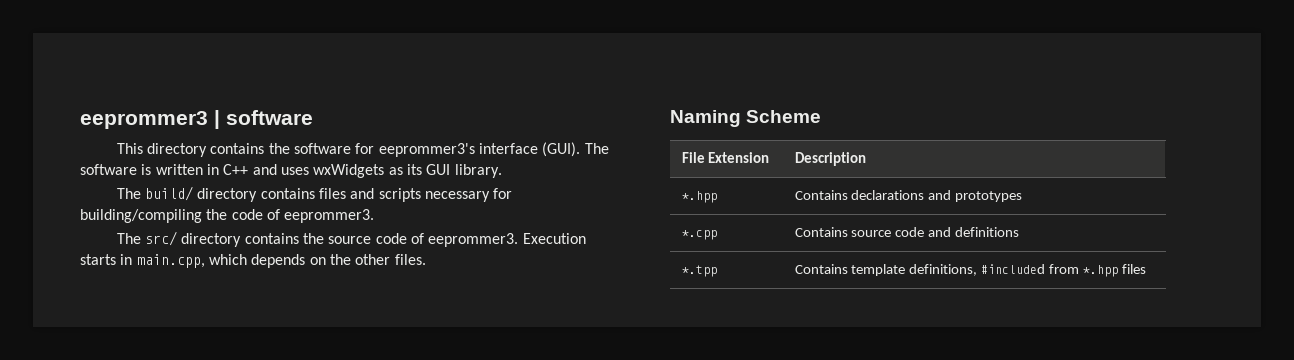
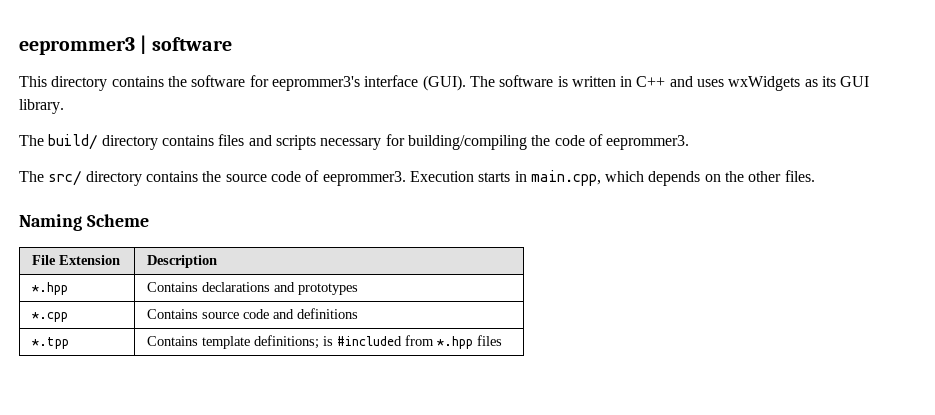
- *.tpp | Contains template definitions, #included from *.hpp files
+ *.tpp | Contains template definitions; is #included from *.hpp files

